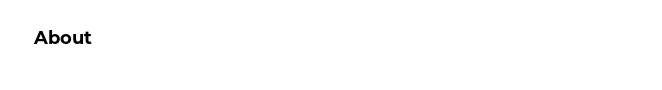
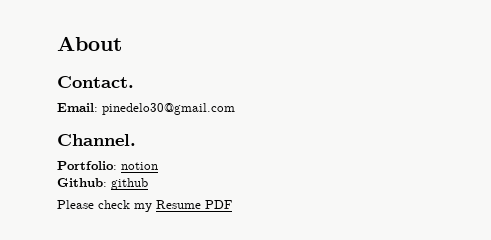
+ Contact.
+ Email: pinedelo30@gmail.com
+ Channel.
+ Portfolio: notion
+ Github: github
+ Please check my Resume PDF

